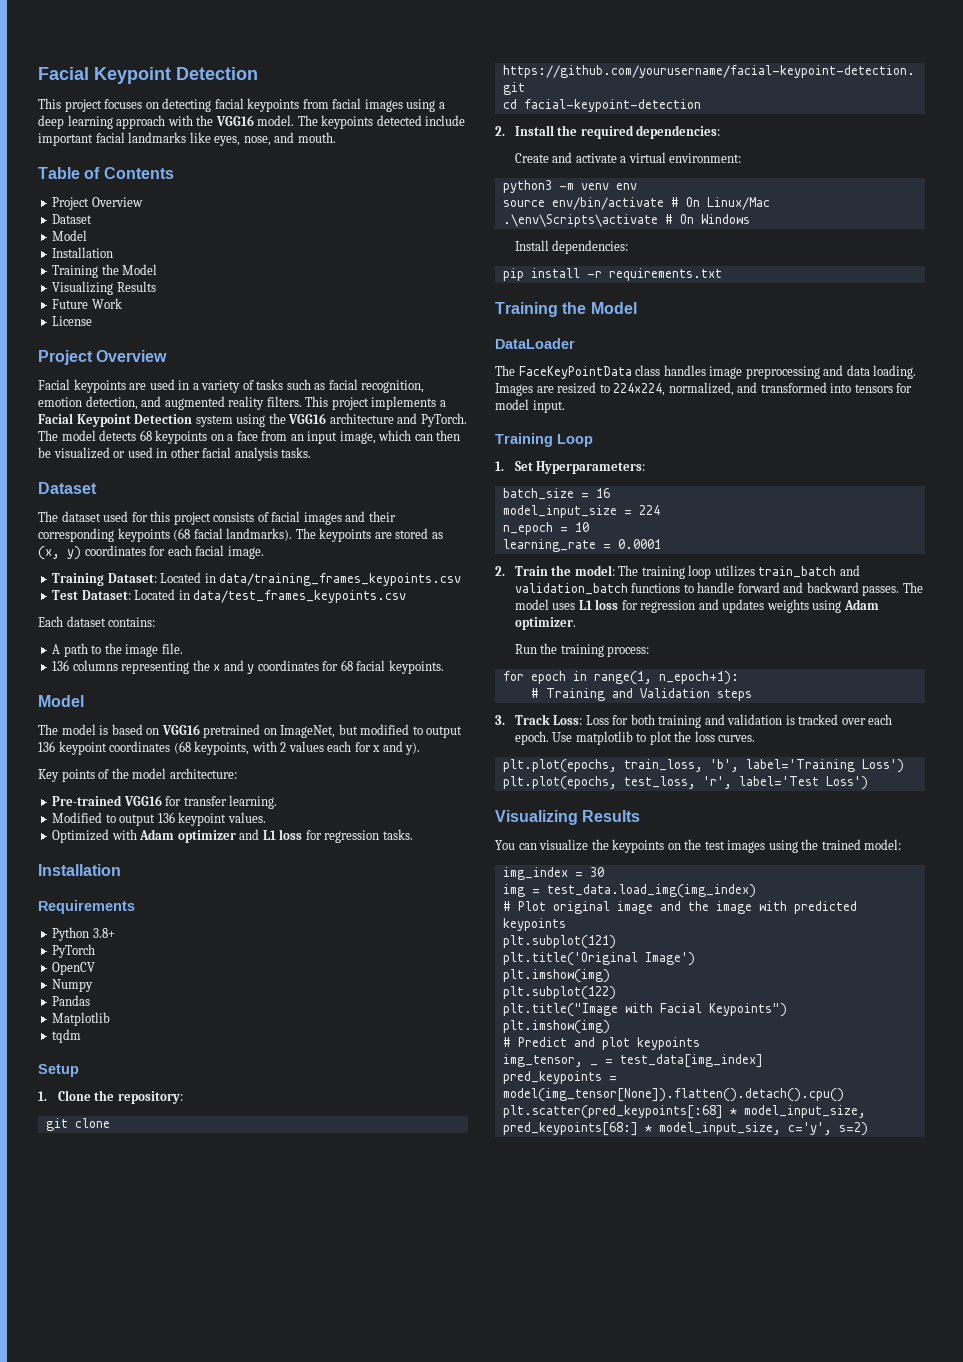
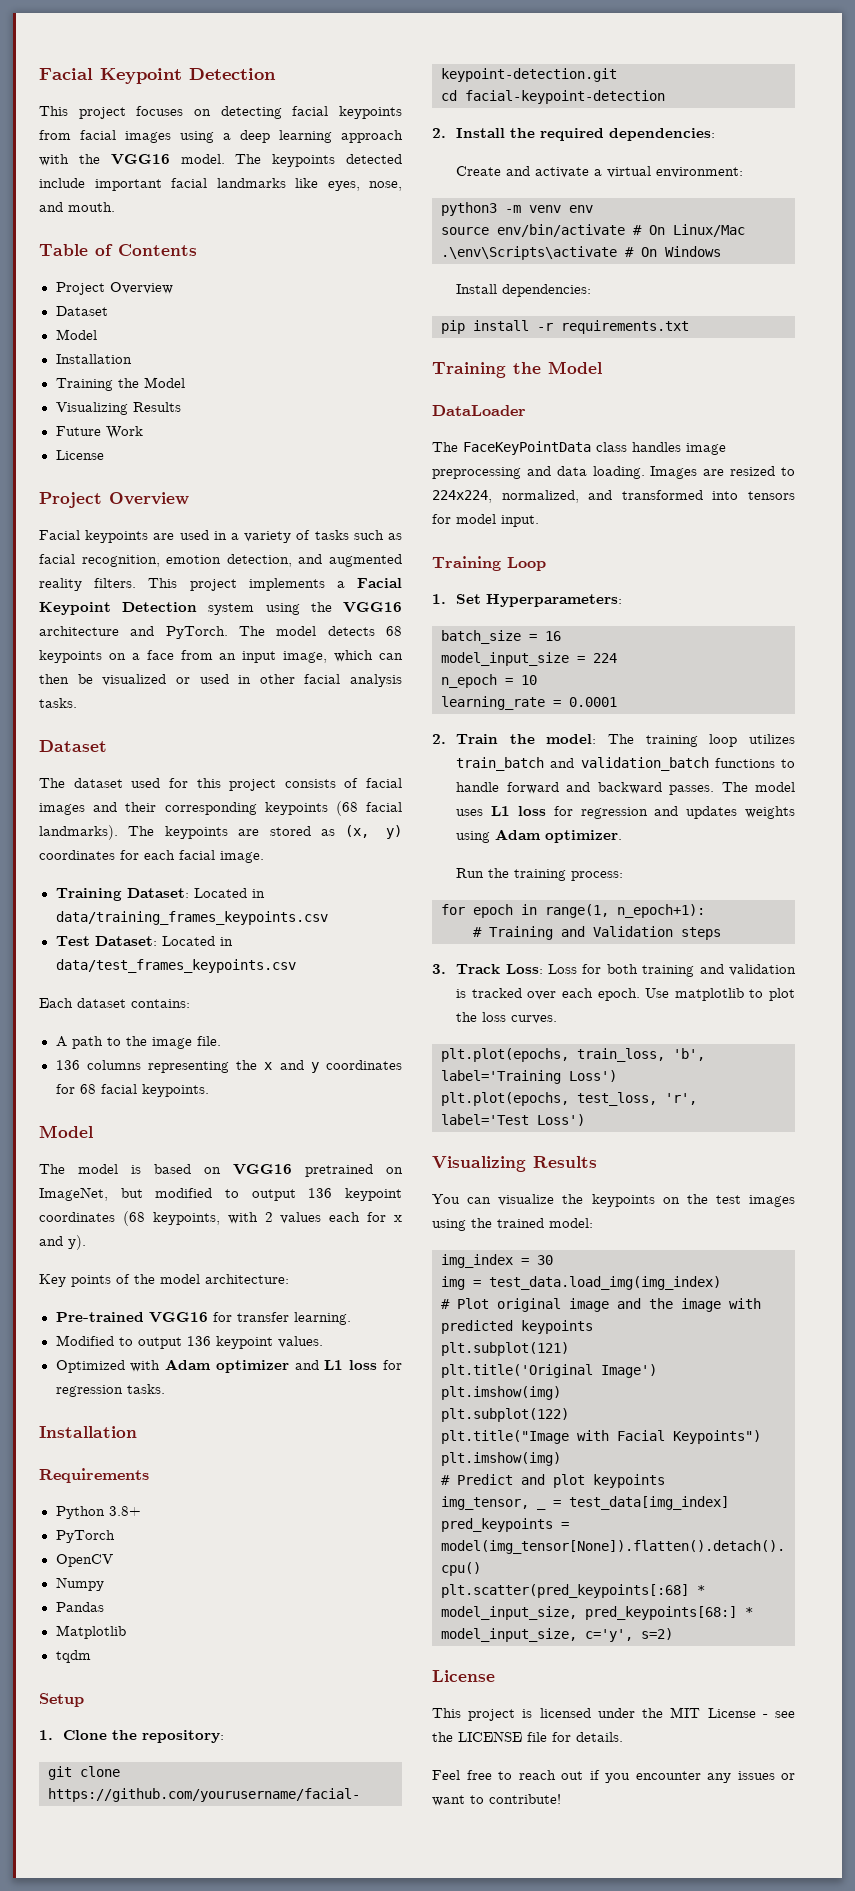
  plt.scatter(pred_keypoints[:68] * model_input_size, pred_keypoints[68:] * model_input_size, c='y', s=2)
+ License
+ This project is licensed under the MIT License - see the LICENSE file for details.
+ Feel free to reach out if you encounter any issues or want to contribute!

